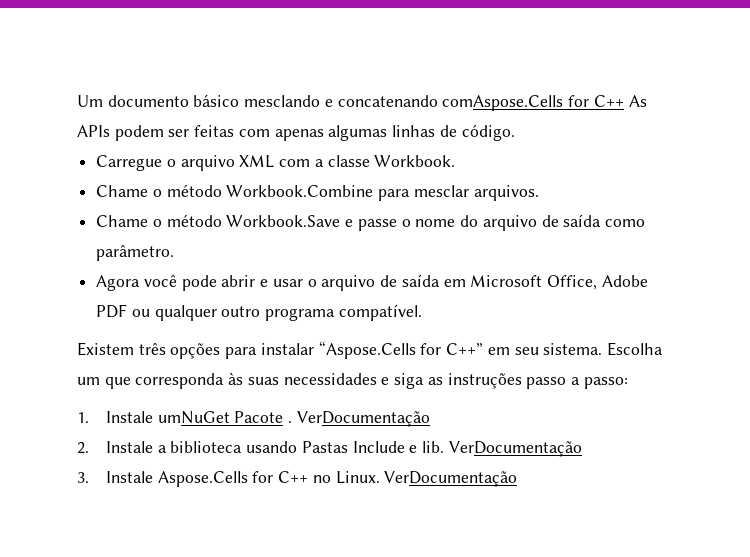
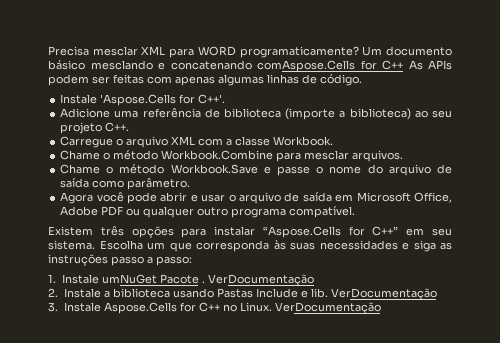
+ Precisa mesclar XML para WORD programaticamente?
+ Instale 'Aspose.Cells for C++'.
+ Adicione uma referência de biblioteca (importe a biblioteca) ao seu projeto C++.

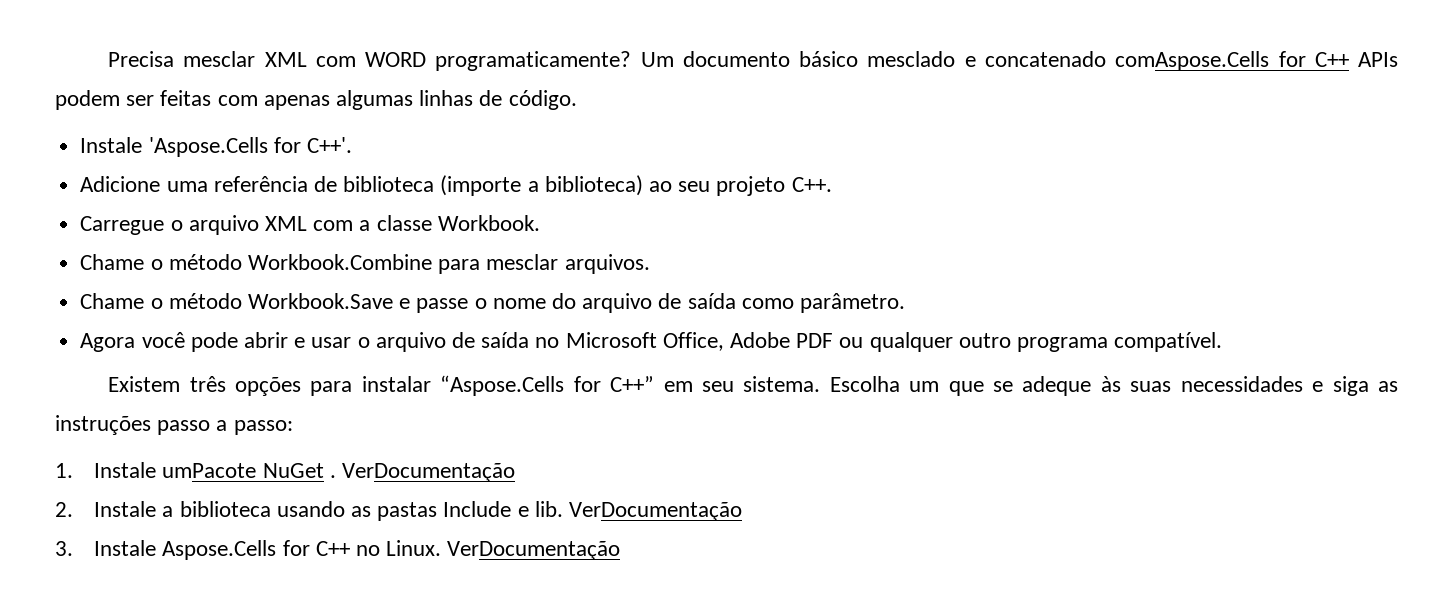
- Precisa mesclar XML para WORD programaticamente?
+ Precisa mesclar XML com WORD programaticamente?
- Um documento básico mesclando e concatenando comAspose.Cells for C++ As APIs podem ser feitas com apenas algumas linhas de código.
+ Um documento básico mesclado e concatenado comAspose.Cells for C++ APIs podem ser feitas com apenas algumas linhas de código.
- Agora você pode abrir e usar o arquivo de saída em Microsoft Office, Adobe PDF ou qualquer outro programa compatível.
+ Agora você pode abrir e usar o arquivo de saída no Microsoft Office, Adobe PDF ou qualquer outro programa compatível.
- Escolha um que corresponda às suas necessidades e siga as instruções passo a passo:
+ Escolha um que se adeque às suas necessidades e siga as instruções passo a passo:
- 1. Instale umNuGet Pacote .
+ 1. Instale umPacote NuGet .
- 2. Instale a biblioteca usando Pastas Include e lib.
+ 2. Instale a biblioteca usando as pastas Include e lib.

